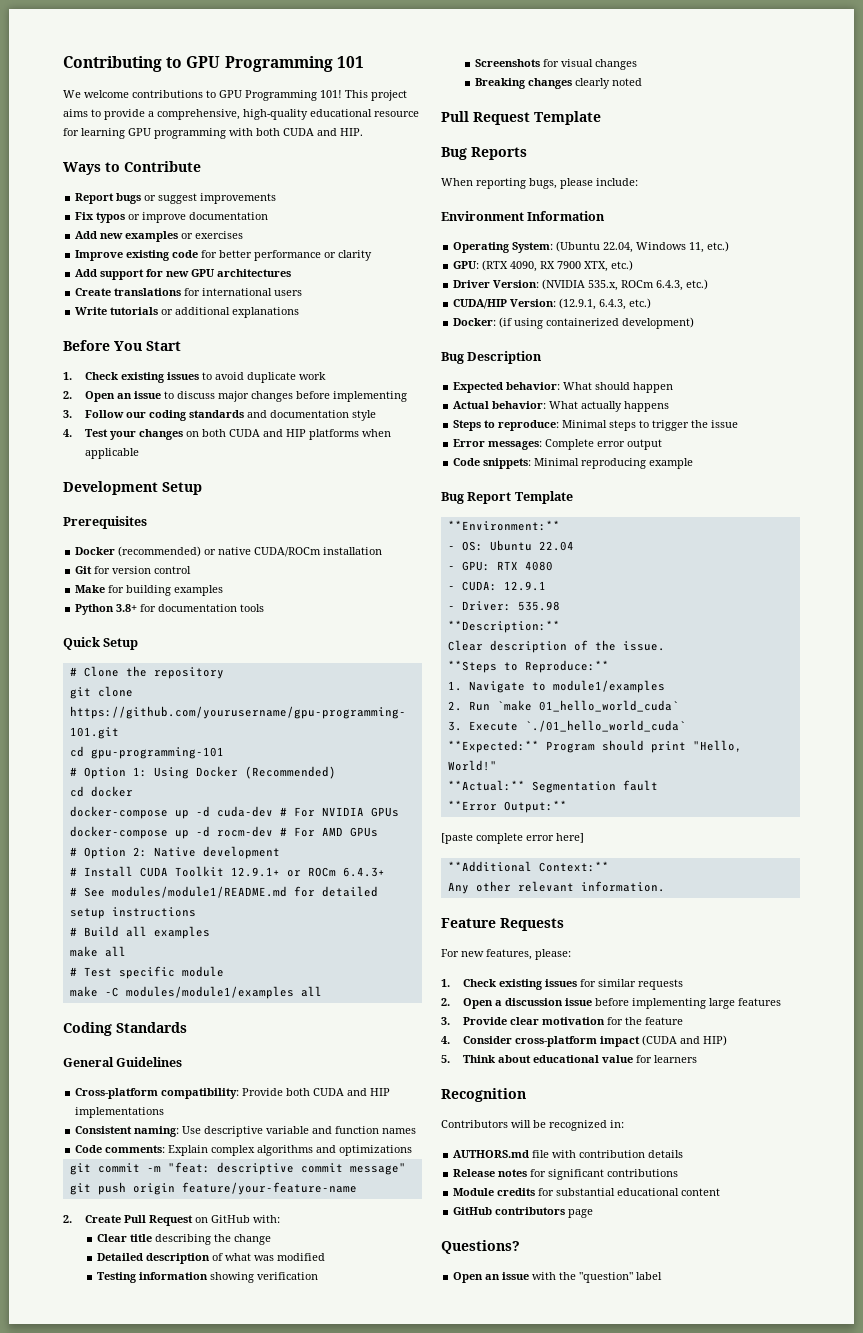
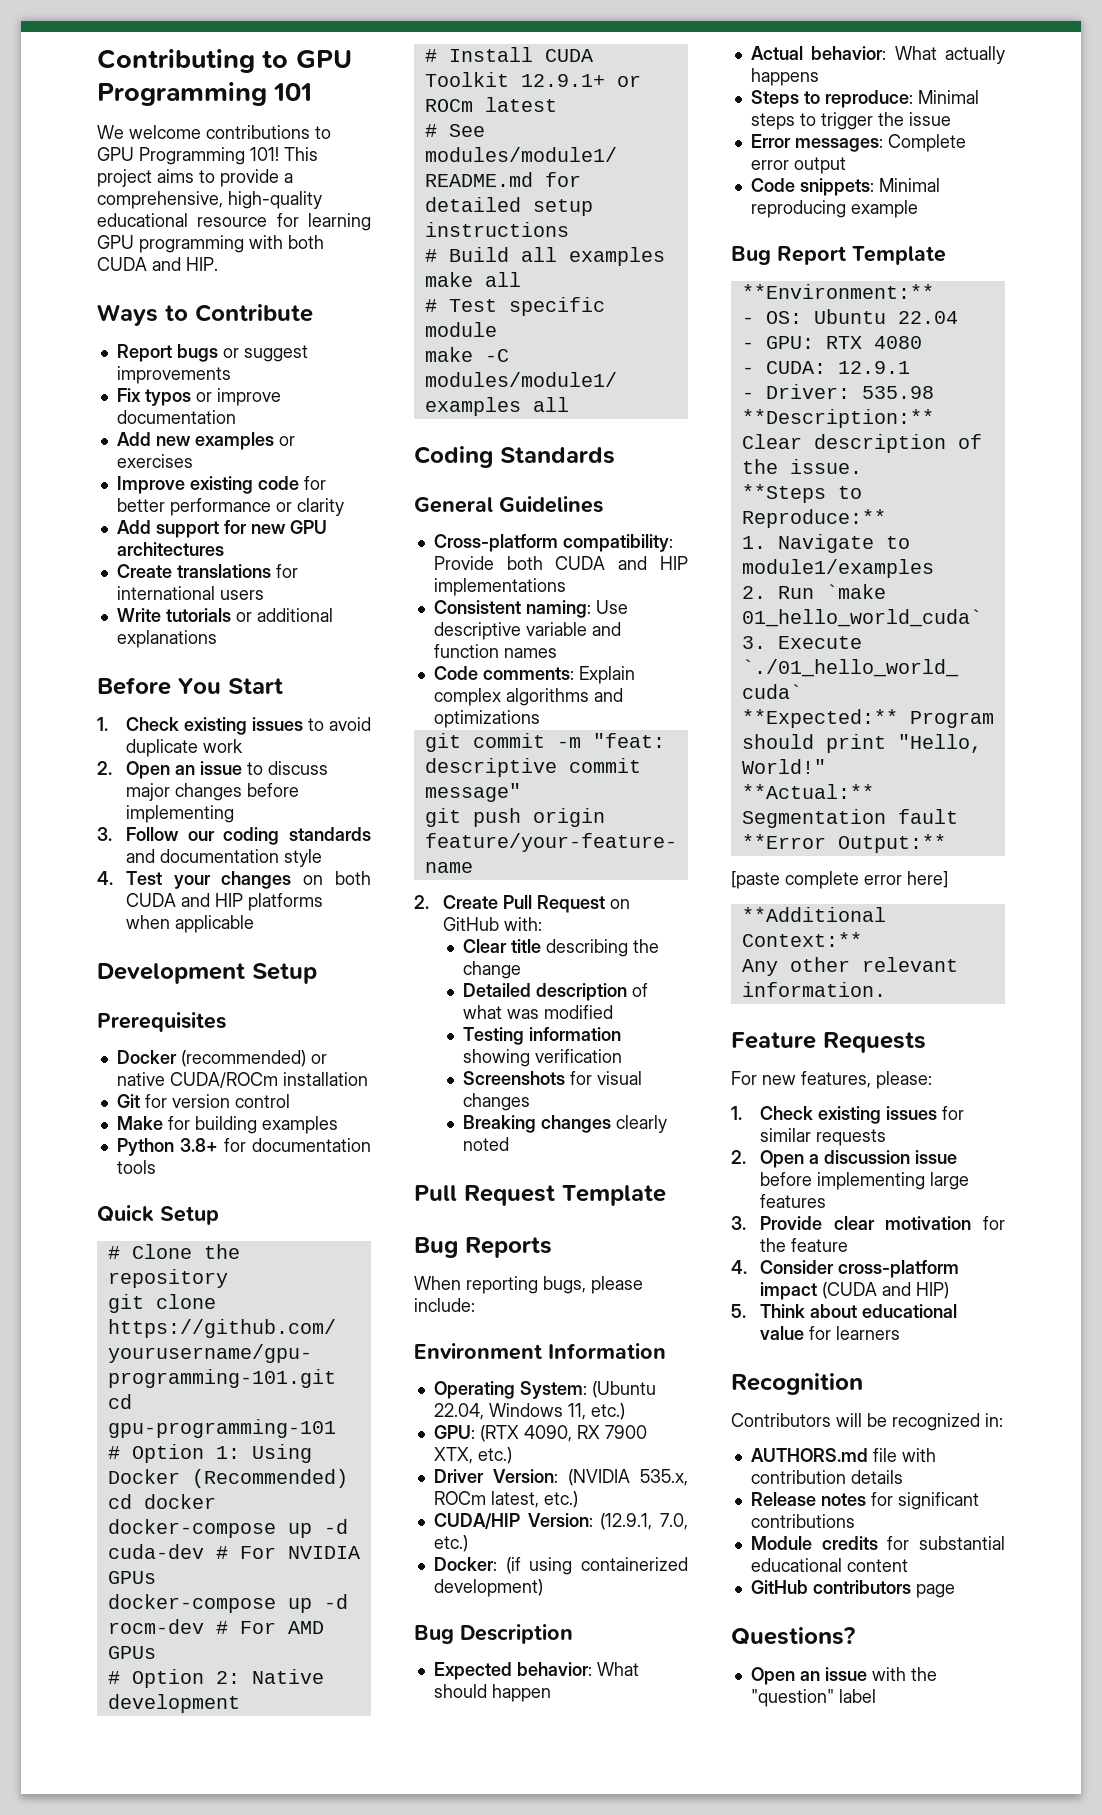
- # Install CUDA Toolkit 12.9.1+ or ROCm 6.4.3+
+ # Install CUDA Toolkit 12.9.1+ or ROCm latest
- Driver Version: (NVIDIA 535.x, ROCm 6.4.3, etc.)
+ Driver Version: (NVIDIA 535.x, ROCm latest, etc.)
- CUDA/HIP Version: (12.9.1, 6.4.3, etc.)
+ CUDA/HIP Version: (12.9.1, 7.0, etc.)

